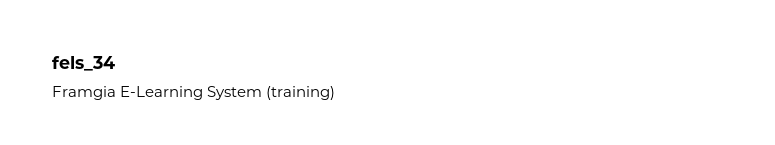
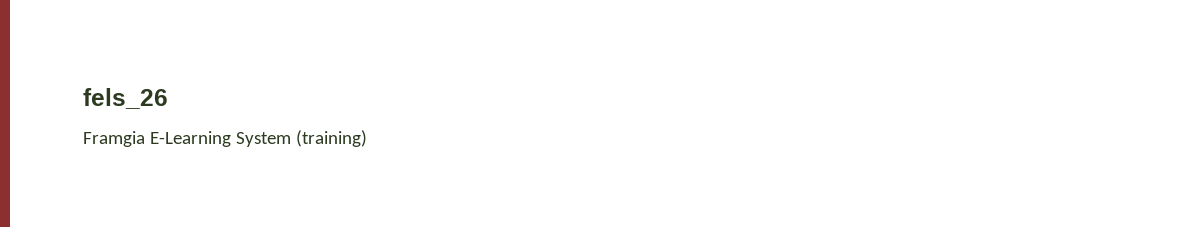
- fels_34
+ fels_26

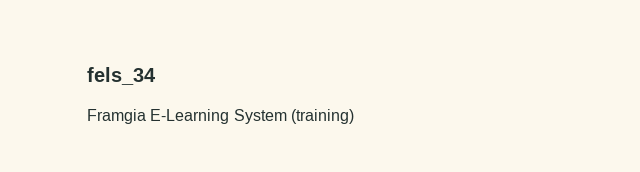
- fels_26
+ fels_34

